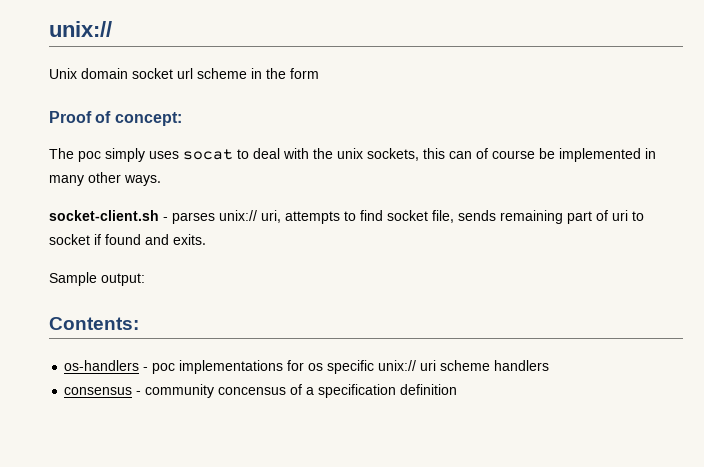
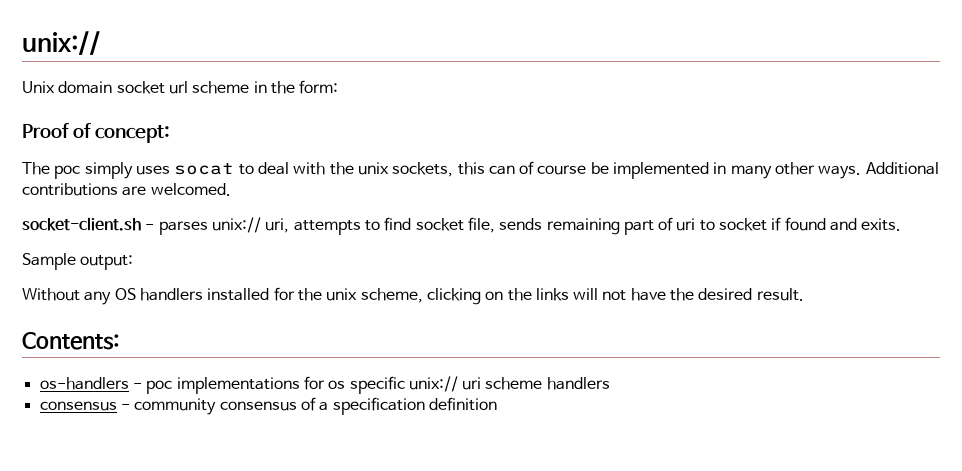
- Unix domain socket url scheme in the form
+ Unix domain socket url scheme in the form:
+ Additional contributions are welcomed.
+ Without any OS handlers installed for the unix scheme, clicking on the links will not have the desired result.
- consensus - community concensus of a specification definition
+ consensus - community consensus of a specification definition

